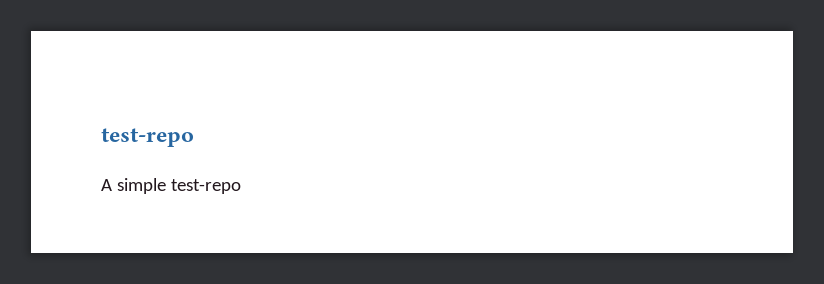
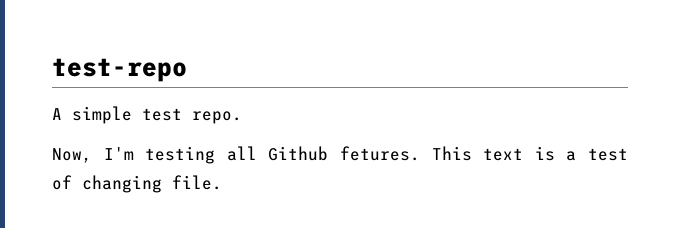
- A simple test-repo
+ A simple test repo.
+ Now, I'm testing all Github fetures. This text is a test of changing file.

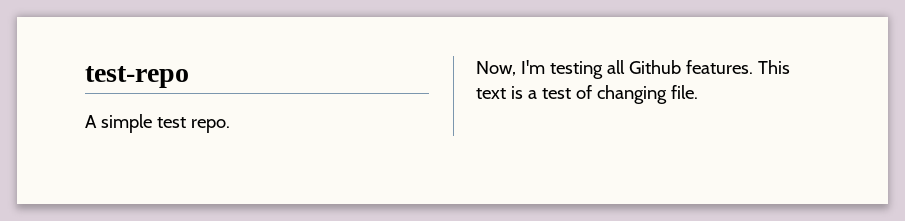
- Now, I'm testing all Github fetures.
+ Now, I'm testing all Github features.

